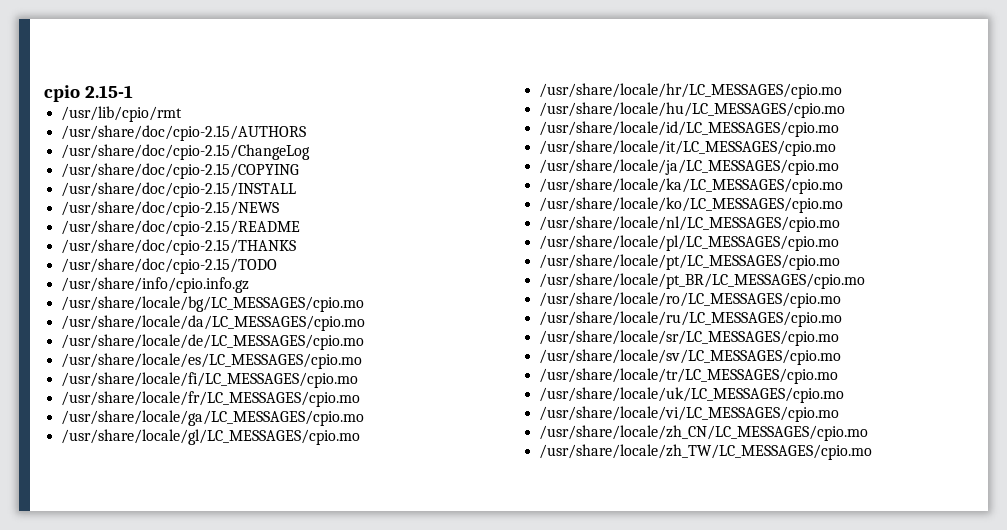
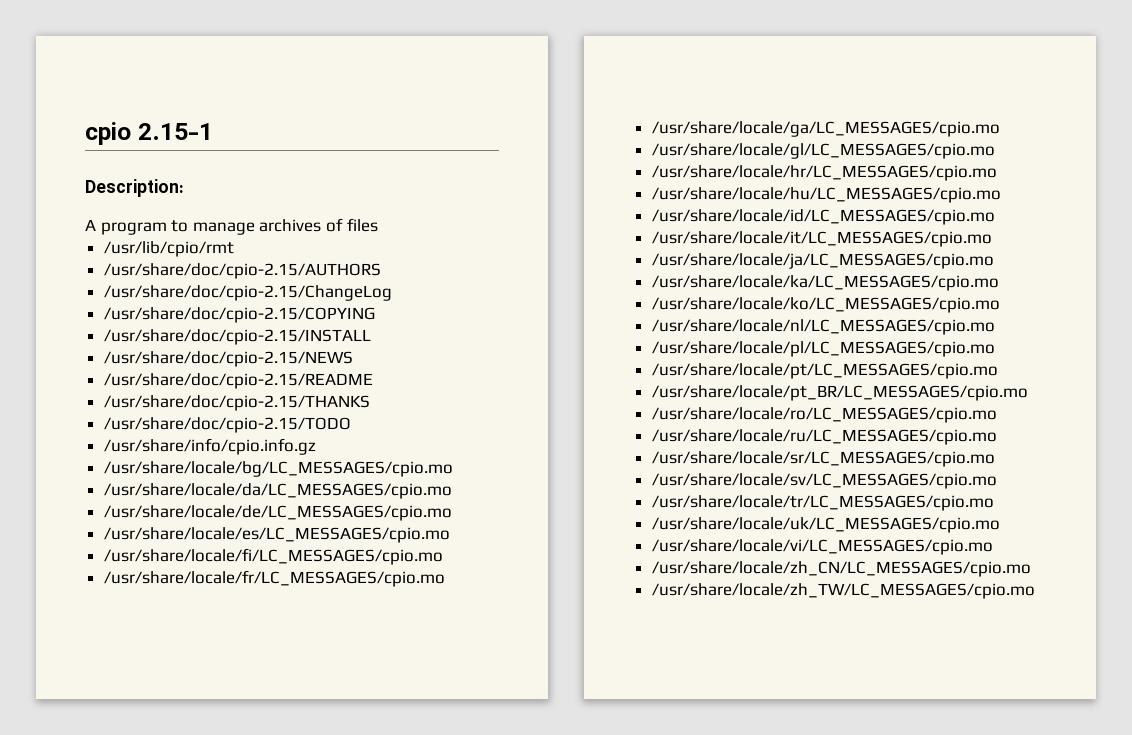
+ Description:
+ A program to manage archives of files

